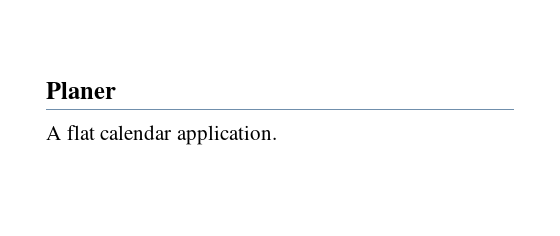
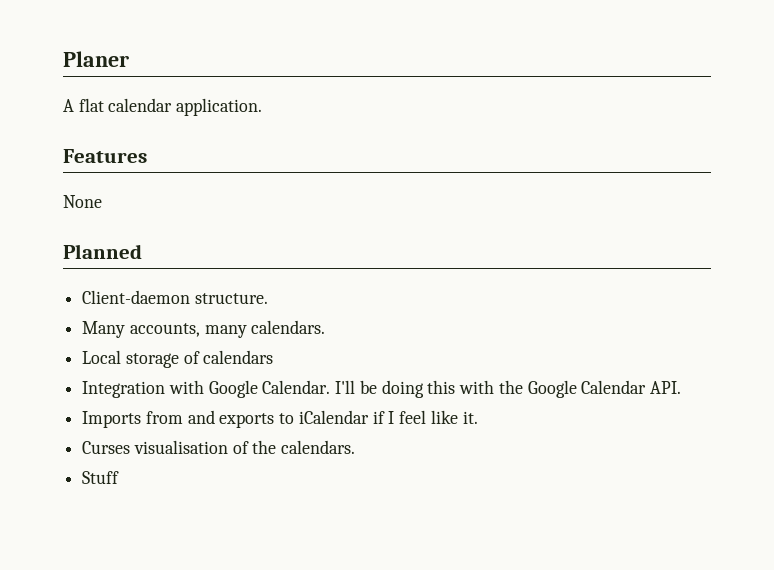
+ Features
+ None
+ Planned
+ Client-daemon structure.
+ Many accounts, many calendars.
+ Local storage of calendars
+ Integration with Google Calendar. I'll be doing this with the Google Calendar API.
+ Imports from and exports to iCalendar if I feel like it.
+ Curses visualisation of the calendars.
+ Stuff

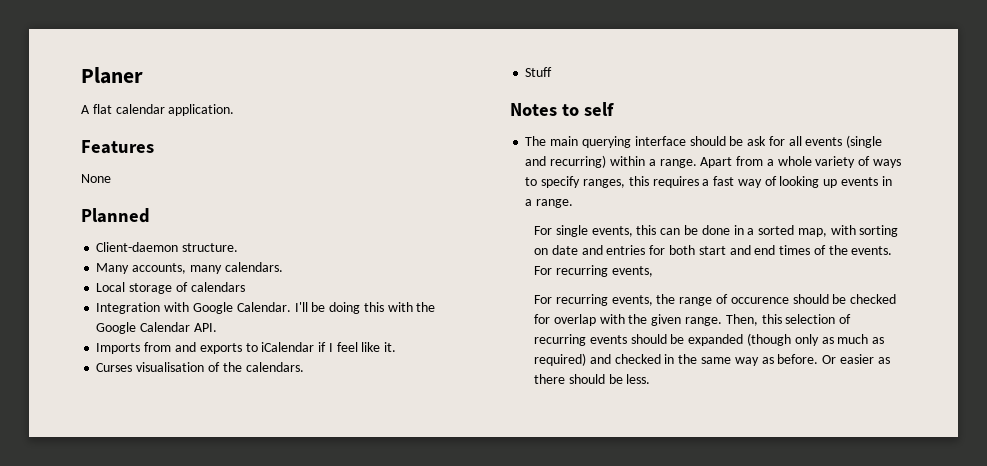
+ Notes to self
+ The main querying interface should be ask for all events (single and recurring) within a range. Apart from a whole variety of ways to specify ranges, this requires a fast way of looking up events in a range.
+ For single events, this can be done in a sorted map, with sorting on date and entries for both start and end times of the events. For recurring events,
+ For recurring events, the range of occurence should be checked for overlap with the given range. Then, this selection of recurring events should be expanded (though only as much as required) and checked in the same way as before. Or easier as there should be less.

